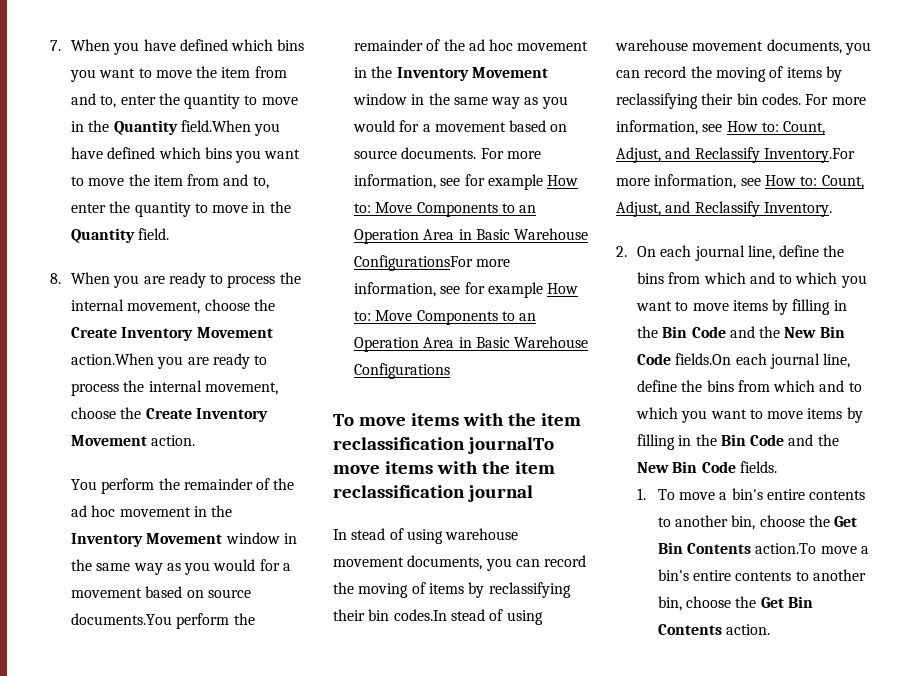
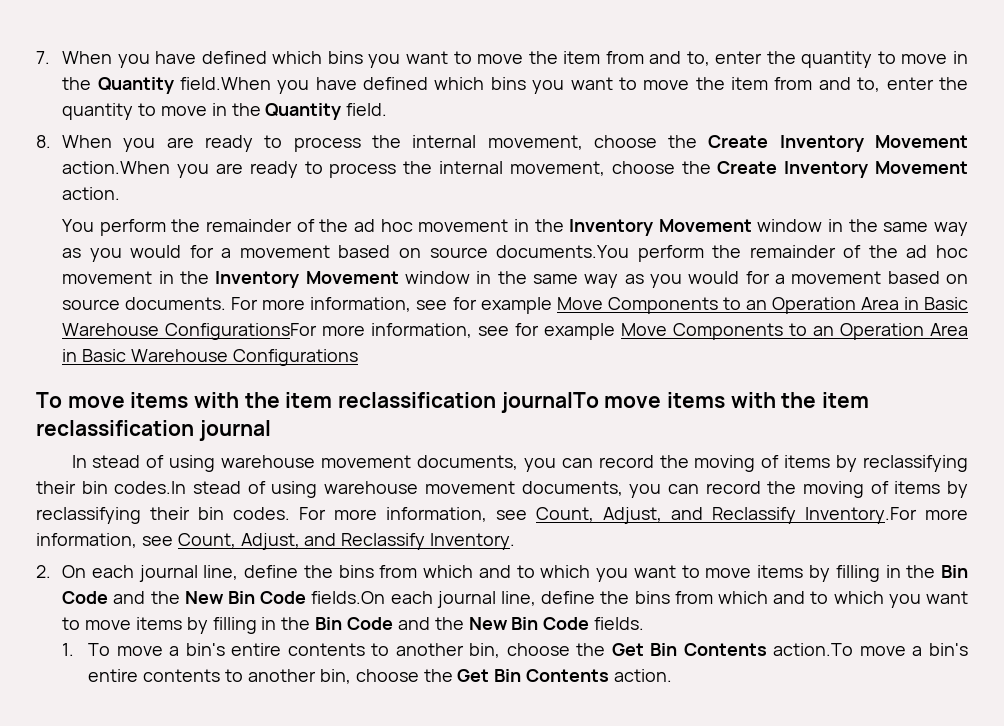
- For more information, see for example How to: Move Components to an Operation Area in Basic Warehouse ConfigurationsFor more information, see for example How to: Move Components to an Operation Area in Basic Warehouse Configurations
+ For more information, see for example Move Components to an Operation Area in Basic Warehouse ConfigurationsFor more information, see for example Move Components to an Operation Area in Basic Warehouse Configurations
- For more information, see How to: Count, Adjust, and Reclassify Inventory.For more information, see How to: Count, Adjust, and Reclassify Inventory.
+ For more information, see Count, Adjust, and Reclassify Inventory.For more information, see Count, Adjust, and Reclassify Inventory.

